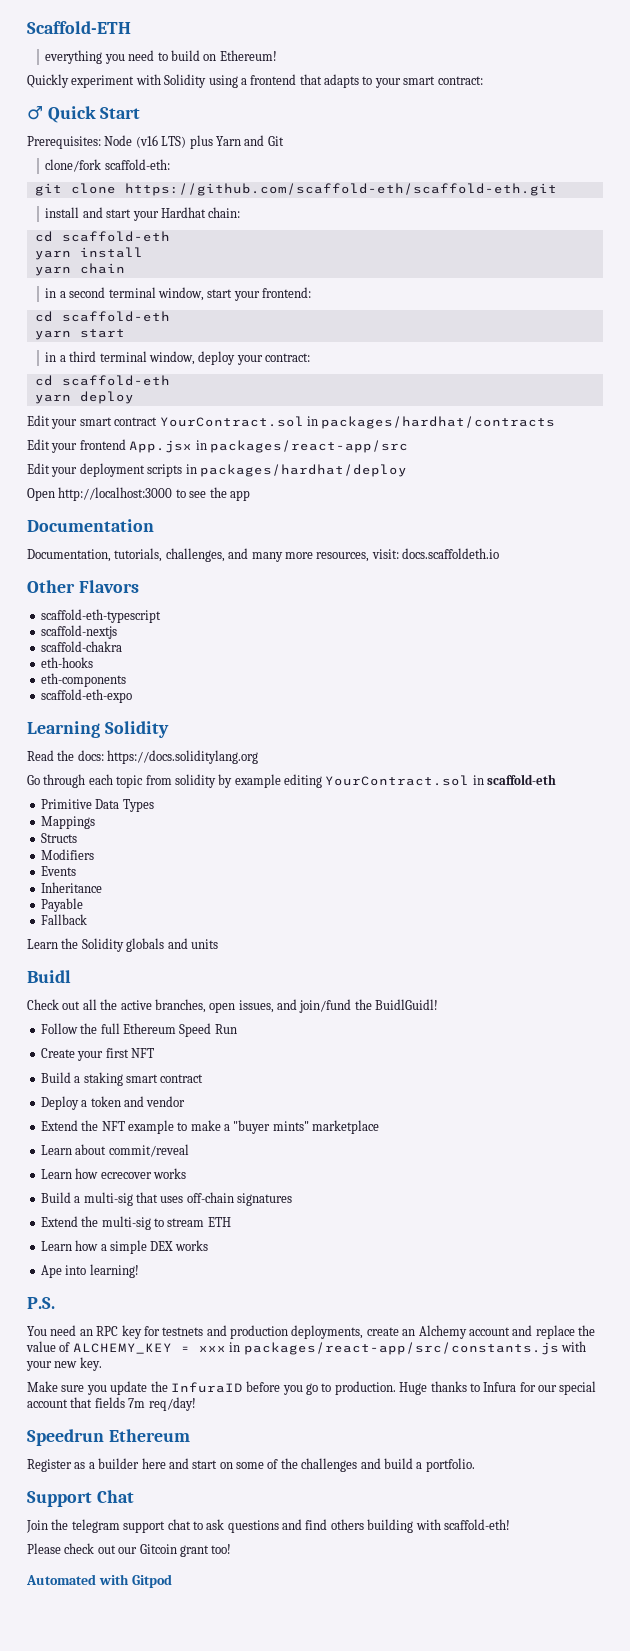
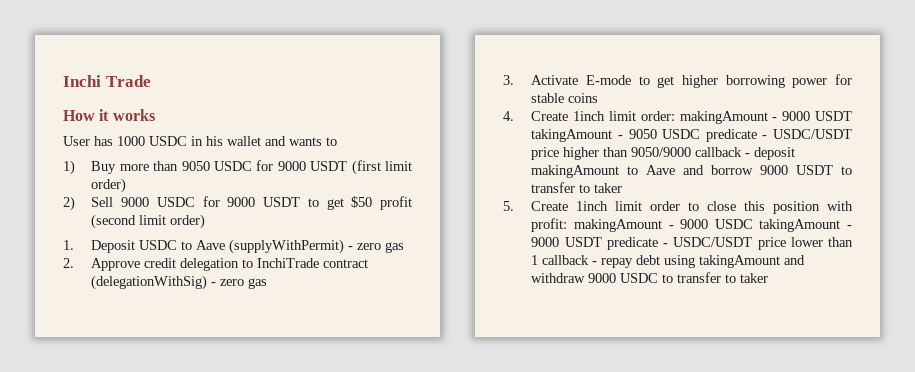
- Scaffold-ETH
- everything you need to build on Ethereum!
- Quickly experiment with Solidity using a frontend that adapts to your smart contract:
- ♂ Quick Start
- Prerequisites: Node (v16 LTS) plus Yarn and Git
- clone/fork scaffold-eth:
- git clone https://github.com/scaffold-eth/scaffold-eth.git
- install and start your Hardhat chain:
- cd scaffold-eth
- yarn install
- yarn chain
- in a second terminal window, start your frontend:
- cd scaffold-eth
- yarn start
- in a third terminal window, deploy your contract:
- cd scaffold-eth
- yarn deploy
- Edit your smart contract YourContract.sol in packages/hardhat/contracts
- Edit your frontend App.jsx in packages/react-app/src
- Edit your deployment scripts in packages/hardhat/deploy
- Open http://localhost:3000 to see the app
- Documentation
- Documentation, tutorials, challenges, and many more resources, visit: docs.scaffoldeth.io
- Other Flavors
- scaffold-eth-typescript
- scaffold-nextjs
- scaffold-chakra
- eth-hooks
- eth-components
- scaffold-eth-expo
- Learning Solidity
- Read the docs: https://docs.soliditylang.org
- Go through each topic from solidity by example editing YourContract.sol in scaffold-eth
- Primitive Data Types
- Mappings
- Structs
- Modifiers
- Events
- Inheritance
- Payable
- Fallback
- Learn the Solidity globals and units
- Buidl
- Check out all the active branches, open issues, and join/fund the BuidlGuidl!
- Follow the full Ethereum Speed Run
- Create your first NFT
- Build a staking smart contract
- Deploy a token and vendor
- Extend the NFT example to make a "buyer mints" marketplace
- Learn about commit/reveal
- Learn how ecrecover works
- Build a multi-sig that uses off-chain signatures
- Extend the multi-sig to stream ETH
- Learn how a simple DEX works
- Ape into learning!
- P.S.
- You need an RPC key for testnets and production deployments, create an Alchemy account and replace the value of ALCHEMY_KEY = xxx in packages/react-app/src/constants.js with your new key.
- Make sure you update the InfuraID before you go to production. Huge thanks to Infura for our special account that fields 7m req/day!
- Speedrun Ethereum
- Register as a builder here and start on some of the challenges and build a portfolio.
- Support Chat
- Join the telegram support chat to ask questions and find others building with scaffold-eth!
- Please check out our Gitcoin grant too!
- Automated with Gitpod
+ Inchi Trade
+ How it works
+ User has 1000 USDC in his wallet and wants to
+ 1) Buy more than 9050 USDC for 9000 USDT (first limit order)
+ 2) Sell 9000 USDC for 9000 USDT to get $50 profit (second limit order)
+ 1. Deposit USDC to Aave (supplyWithPermit) - zero gas
+ 2. Approve credit delegation to InchiTrade contract (delegationWithSig) - zero gas
+ 3. Activate E-mode to get higher borrowing power for stable coins
+ 4. Create 1inch limit order: makingAmount - 9000 USDT takingAmount - 9050 USDC predicate - USDC/USDT price higher than 9050/9000 callback - deposit makingAmount to Aave and borrow 9000 USDT to transfer to taker
+ 5. Create 1inch limit order to close this position with profit: makingAmount - 9000 USDC takingAmount - 9000 USDT predicate - USDC/USDT price lower than 1 callback - repay debt using takingAmount and withdraw 9000 USDC to transfer to taker

